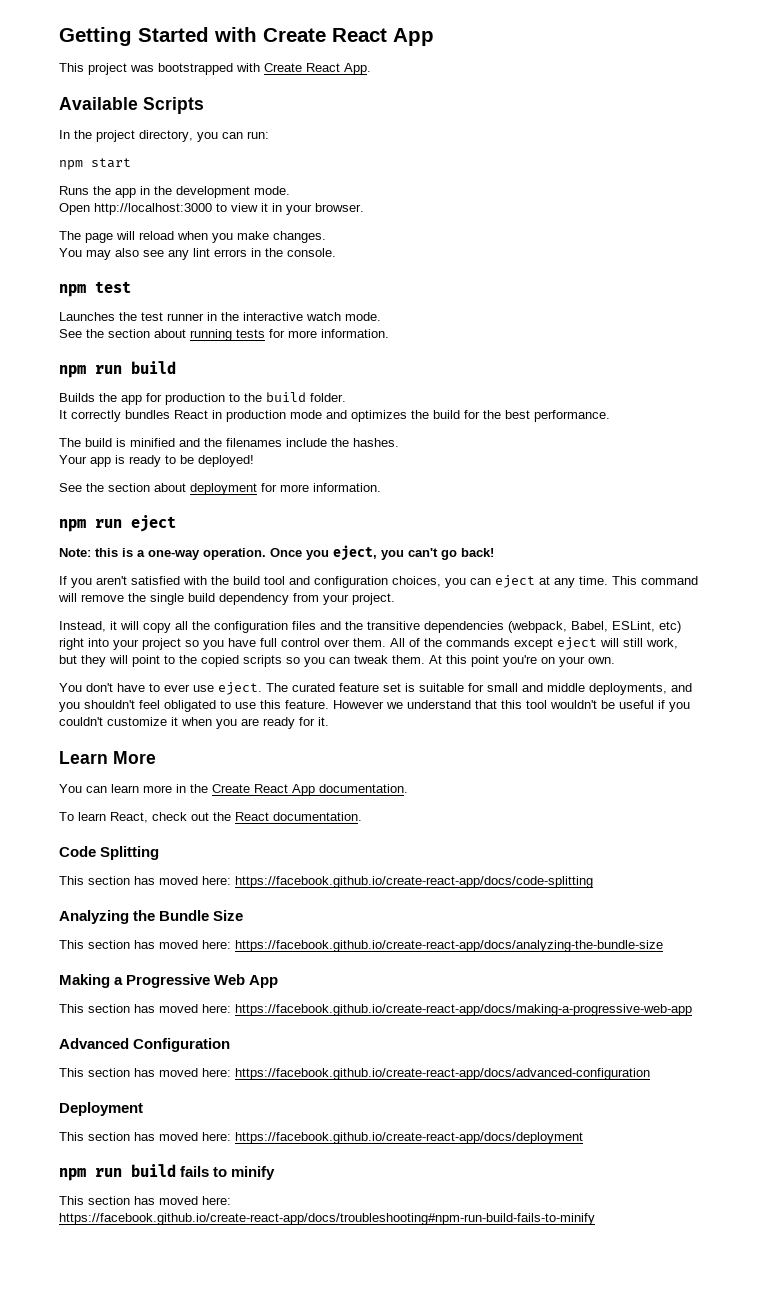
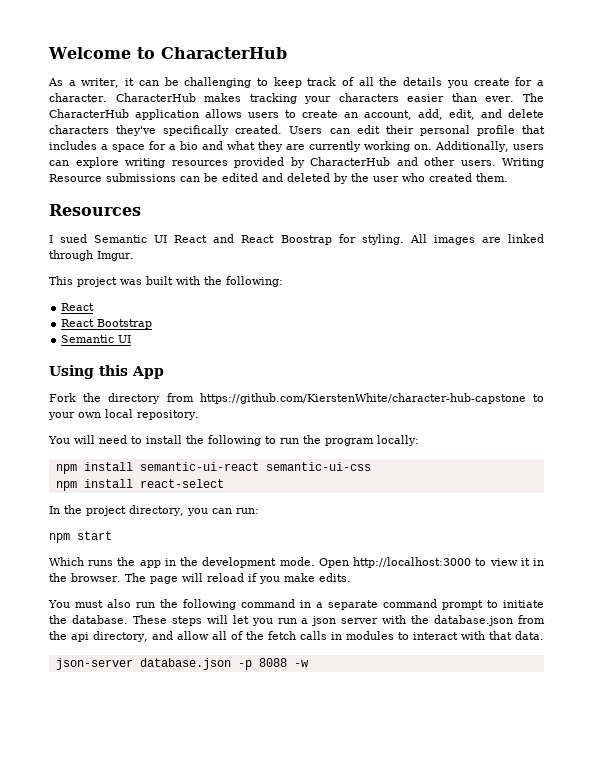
- Getting Started with Create React App
- This project was bootstrapped with Create React App.
- Available Scripts
+ Welcome to CharacterHub
+ As a writer, it can be challenging to keep track of all the details you create for a character. CharacterHub makes tracking your characters easier than ever. The CharacterHub application allows users to create an account, add, edit, and delete characters they've specifically created. Users can edit their personal profile that includes a space for a bio and what they are currently working on. Additionally, users can explore writing resources provided by CharacterHub and other users. Writing Resource submissions can be edited and deleted by the user who created them.
+ Resources
+ I sued Semantic UI React and React Boostrap for styling. All images are linked through Imgur.
+ This project was built with the following:
+ React
+ React Bootstrap
+ Semantic UI
+ Using this App
+ Fork the directory from https://github.com/KierstenWhite/character-hub-capstone to your own local repository.
+ You will need to install the following to run the program locally:
+ npm install semantic-ui-react semantic-ui-css
+ npm install react-select
- Runs the app in the development mode.
- Open http://localhost:3000 to view it in your browser.
- The page will reload when you make changes.
- You may also see any lint errors in the console.
- npm test
- Launches the test runner in the interactive watch mode.
- See the section about running tests for more information.
- npm run build
- Builds the app for production to the build folder.
- It correctly bundles React in production mode and optimizes the build for the best performance.
- The build is minified and the filenames include the hashes.
- Your app is ready to be deployed!
- See the section about deployment for more information.
- npm run eject
- Note: this is a one-way operation. Once you eject, you can't go back!
- If you aren't satisfied with the build tool and configuration choices, you can eject at any time. This command will remove the single build dependency from your project.
- Instead, it will copy all the configuration files and the transitive dependencies (webpack, Babel, ESLint, etc) right into your project so you have full control over them. All of the commands except eject will still work, but they will point to the copied scripts so you can tweak them. At this point you're on your own.
- You don't have to ever use eject. The curated feature set is suitable for small and middle deployments, and you shouldn't feel obligated to use this feature. However we understand that this tool wouldn't be useful if you couldn't customize it when you are ready for it.
- Learn More
- You can learn more in the Create React App documentation.
- To learn React, check out the React documentation.
- Code Splitting
- This section has moved here: https://facebook.github.io/create-react-app/docs/code-splitting
- Analyzing the Bundle Size
- This section has moved here: https://facebook.github.io/create-react-app/docs/analyzing-the-bundle-size
- Making a Progressive Web App
- This section has moved here: https://facebook.github.io/create-react-app/docs/making-a-progressive-web-app
- Advanced Configuration
- This section has moved here: https://facebook.github.io/create-react-app/docs/advanced-configuration
- Deployment
- This section has moved here: https://facebook.github.io/create-react-app/docs/deployment
- npm run build fails to minify
- This section has moved here: https://facebook.github.io/create-react-app/docs/troubleshooting#npm-run-build-fails-to-minify
+ Which runs the app in the development mode. Open http://localhost:3000 to view it in the browser. The page will reload if you make edits.
+ You must also run the following command in a separate command prompt to initiate the database. These steps will let you run a json server with the database.json from the api directory, and allow all of the fetch calls in modules to interact with that data.
+ json-server database.json -p 8088 -w

